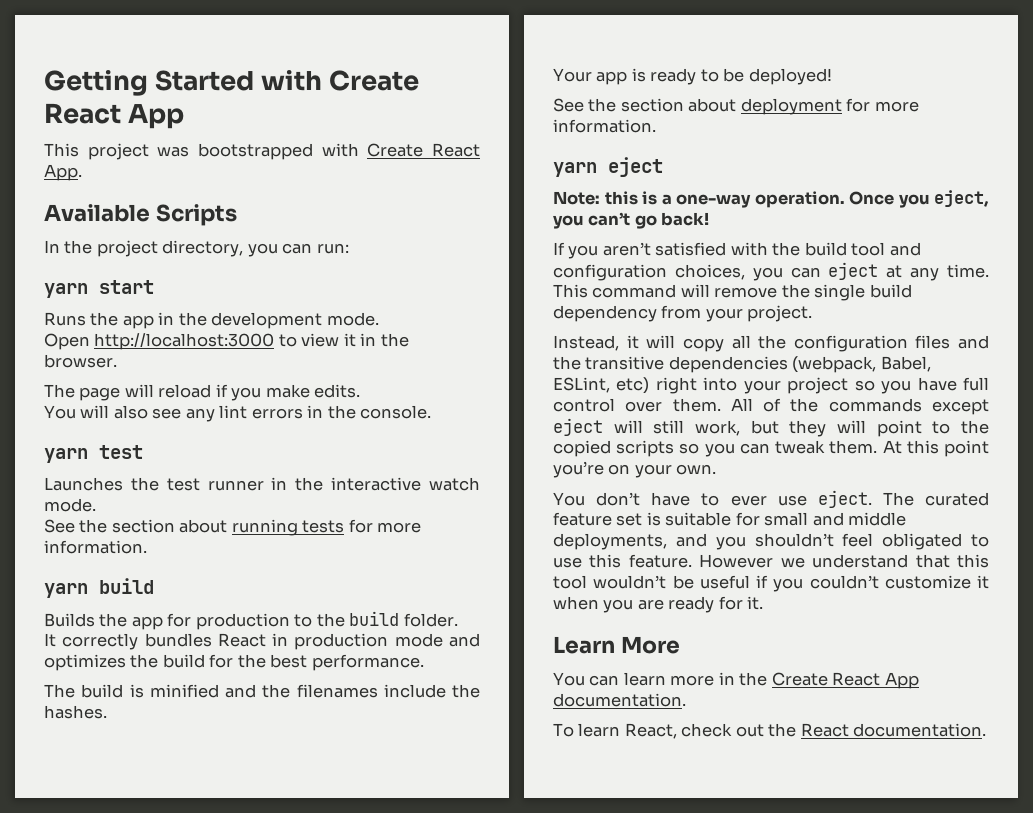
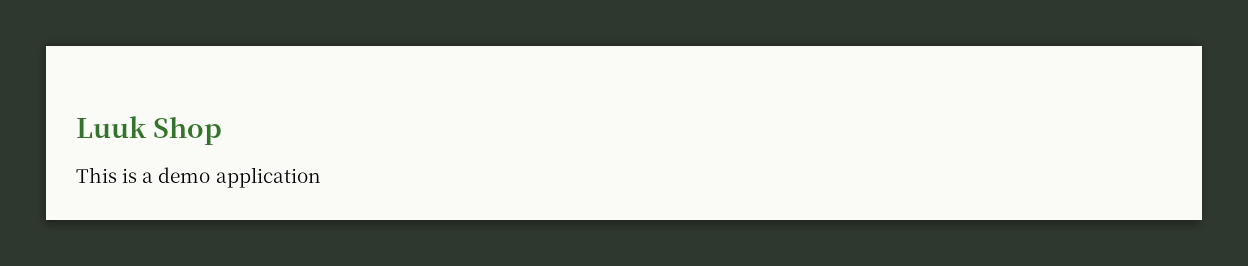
- Getting Started with Create React App
- This project was bootstrapped with Create React App.
- Available Scripts
- In the project directory, you can run:
- yarn start
- Runs the app in the development mode.
- Open http://localhost:3000 to view it in the browser.
- The page will reload if you make edits.
- You will also see any lint errors in the console.
- yarn test
- Launches the test runner in the interactive watch mode.
- See the section about running tests for more information.
- yarn build
- Builds the app for production to the build folder.
- It correctly bundles React in production mode and optimizes the build for the best performance.
- The build is minified and the filenames include the hashes.
- Your app is ready to be deployed!
- See the section about deployment for more information.
- yarn eject
- Note: this is a one-way operation. Once you eject, you can’t go back!
- If you aren’t satisfied with the build tool and configuration choices, you can eject at any time. This command will remove the single build dependency from your project.
- Instead, it will copy all the configuration files and the transitive dependencies (webpack, Babel, ESLint, etc) right into your project so you have full control over them. All of the commands except eject will still work, but they will point to the copied scripts so you can tweak them. At this point you’re on your own.
- You don’t have to ever use eject. The curated feature set is suitable for small and middle deployments, and you shouldn’t feel obligated to use this feature. However we understand that this tool wouldn’t be useful if you couldn’t customize it when you are ready for it.
- Learn More
- You can learn more in the Create React App documentation.
- To learn React, check out the React documentation.
+ Luuk Shop
+ This is a demo application

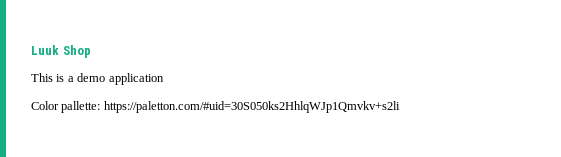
+ Color pallette: https://paletton.com/#uid=30S050ks2HhlqWJp1Qmvkv+s2li

